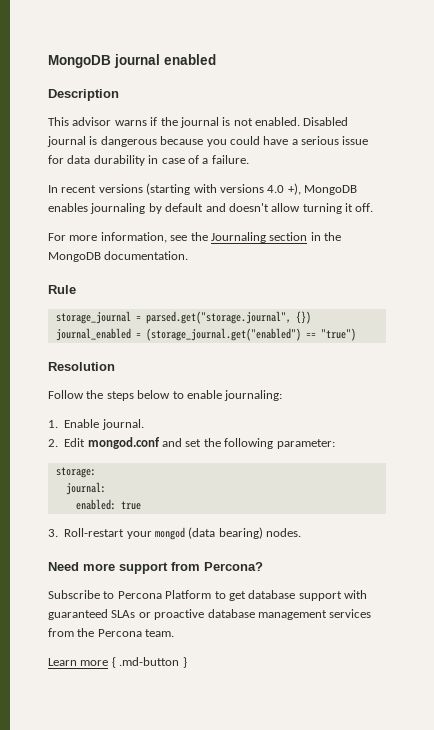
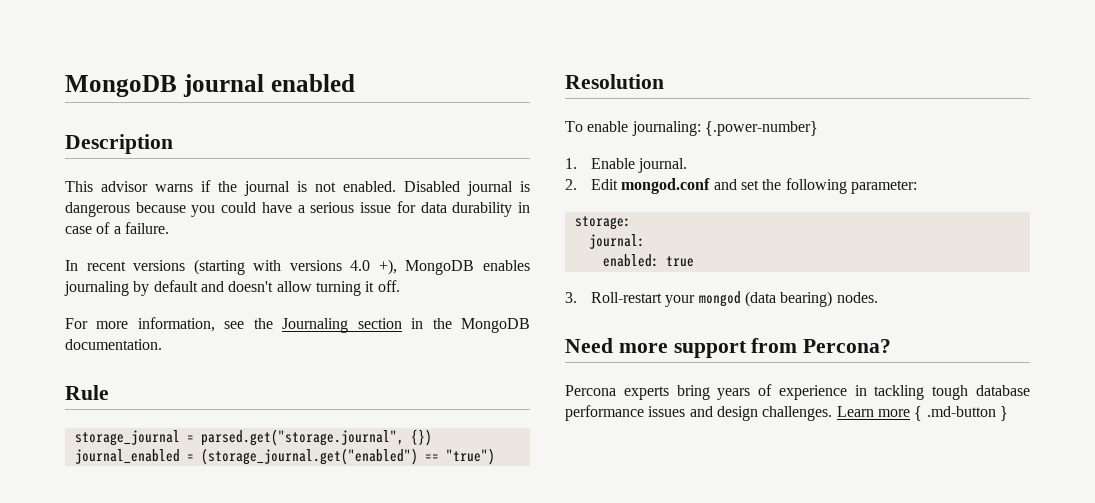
- Follow the steps below to enable journaling:
+ To enable journaling: {.power-number}
- Subscribe to Percona Platform to get database support with guaranteed SLAs or proactive database management services from the Percona team.
- Learn more { .md-button }
+ Percona experts bring years of experience in tackling tough database performance issues and design challenges. Learn more { .md-button }

